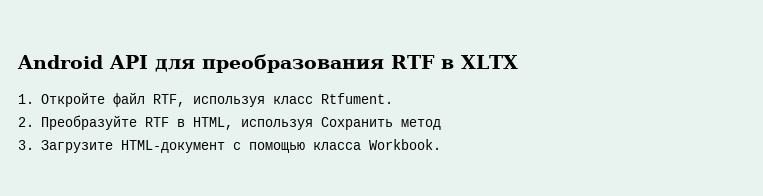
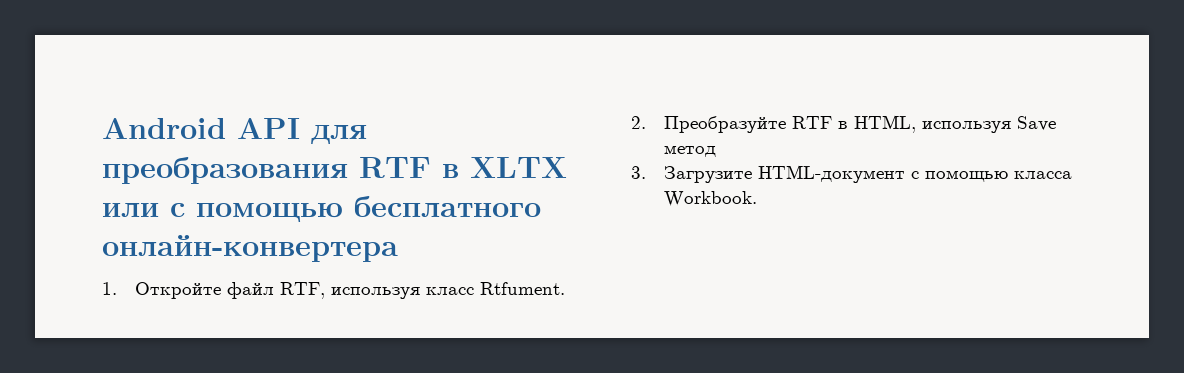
- Android API для преобразования RTF в XLTX
+ Android API для преобразования RTF в XLTX или с помощью бесплатного онлайн-конвертера
- 2. Преобразуйте RTF в HTML, используя Сохранить метод
+ 2. Преобразуйте RTF в HTML, используя Save метод

